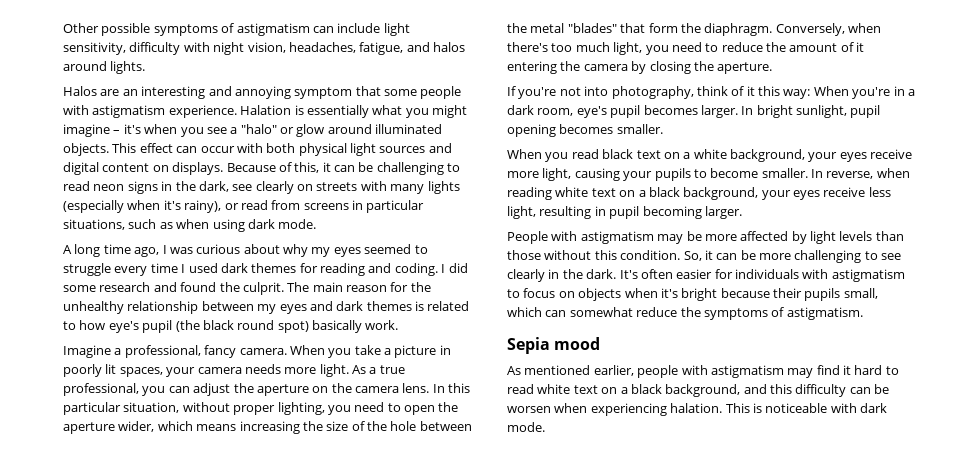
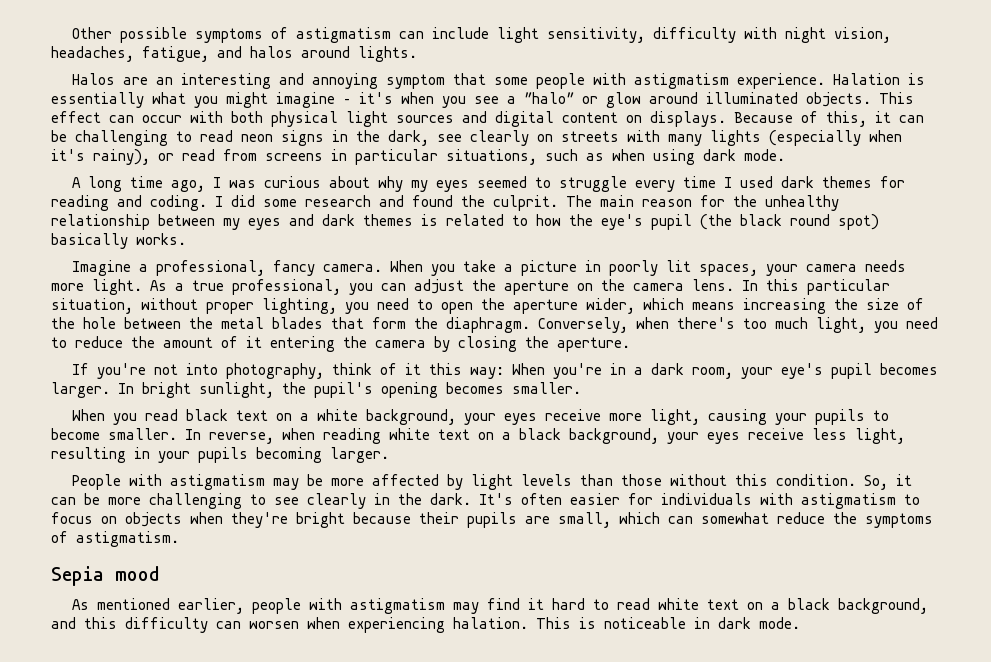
- The main reason for the unhealthy relationship between my eyes and dark themes is related to how eye's pupil (the black round spot) basically work.
+ The main reason for the unhealthy relationship between my eyes and dark themes is related to how the eye's pupil (the black round spot) basically works.
- In this particular situation, without proper lighting, you need to open the aperture wider, which means increasing the size of the hole between the metal ″blades″ that form the diaphragm.
+ In this particular situation, without proper lighting, you need to open the aperture wider, which means increasing the size of the hole between the metal blades that form the diaphragm.
- If you're not into photography, think of it this way: When you're in a dark room, eye's pupil becomes larger.
+ If you're not into photography, think of it this way: When you're in a dark room, your eye's pupil becomes larger.
- In bright sunlight, pupil opening becomes smaller.
+ In bright sunlight, the pupil's opening becomes smaller.
- In reverse, when reading white text on a black background, your eyes receive less light, resulting in pupil becoming larger.
+ In reverse, when reading white text on a black background, your eyes receive less light, resulting in your pupils becoming larger.
- It's often easier for individuals with astigmatism to focus on objects when it's bright because their pupils small, which can somewhat reduce the symptoms of astigmatism.
+ It's often easier for individuals with astigmatism to focus on objects when they're bright because their pupils are small, which can somewhat reduce the symptoms of astigmatism.
- As mentioned earlier, people with astigmatism may find it hard to read white text on a black background, and this difficulty can be worsen when experiencing halation.
+ As mentioned earlier, people with astigmatism may find it hard to read white text on a black background, and this difficulty can worsen when experiencing halation.
- This is noticeable with dark mode.
+ This is noticeable in dark mode.

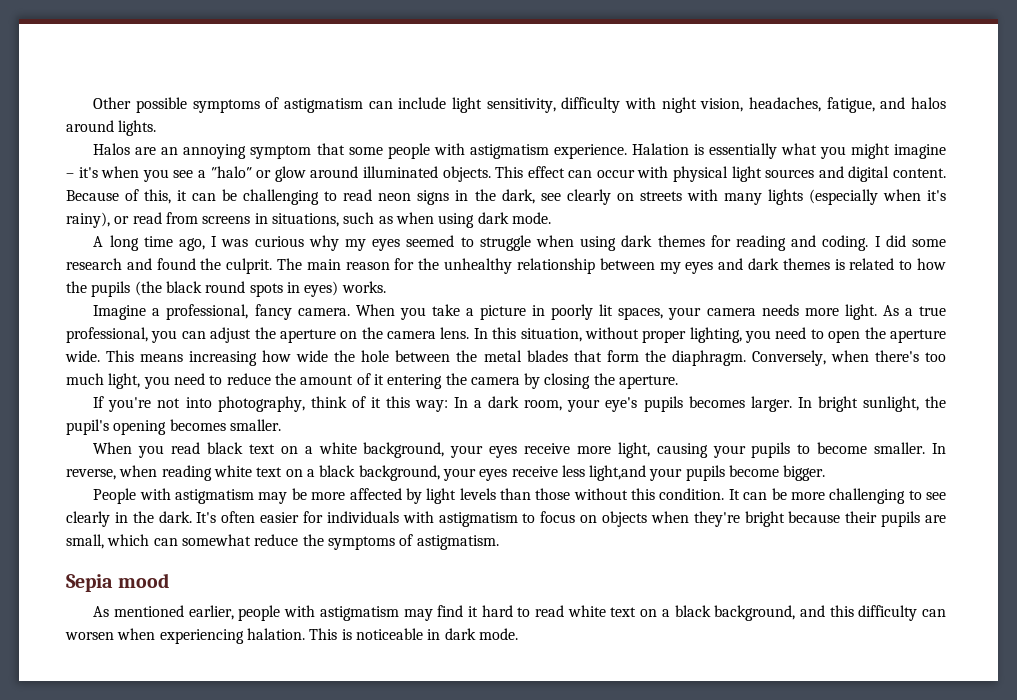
- Halos are an interesting and annoying symptom that some people with astigmatism experience.
+ Halos are an annoying symptom that some people with astigmatism experience.
- This effect can occur with both physical light sources and digital content on displays.
+ This effect can occur with physical light sources and digital content.
- Because of this, it can be challenging to read neon signs in the dark, see clearly on streets with many lights (especially when it's rainy), or read from screens in particular situations, such as when using dark mode.
+ Because of this, it can be challenging to read neon signs in the dark, see clearly on streets with many lights (especially when it's rainy), or read from screens in situations, such as when using dark mode.
- A long time ago, I was curious about why my eyes seemed to struggle every time I used dark themes for reading and coding.
+ A long time ago, I was curious why my eyes seemed to struggle when using dark themes for reading and coding.
- The main reason for the unhealthy relationship between my eyes and dark themes is related to how the eye's pupil (the black round spot) basically works.
+ The main reason for the unhealthy relationship between my eyes and dark themes is related to how the pupils (the black round spots in eyes) works.
- In this particular situation, without proper lighting, you need to open the aperture wider, which means increasing the size of the hole between the metal blades that form the diaphragm.
+ In this situation, without proper lighting, you need to open the aperture wide. This means increasing how wide the hole between the metal blades that form the diaphragm.
- If you're not into photography, think of it this way: When you're in a dark room, your eye's pupil becomes larger.
+ If you're not into photography, think of it this way: In a dark room, your eye's pupils becomes larger.
- In reverse, when reading white text on a black background, your eyes receive less light, resulting in your pupils becoming larger.
+ In reverse, when reading white text on a black background, your eyes receive less light,and your pupils become bigger.
- So, it can be more challenging to see clearly in the dark.
+ It can be more challenging to see clearly in the dark.

